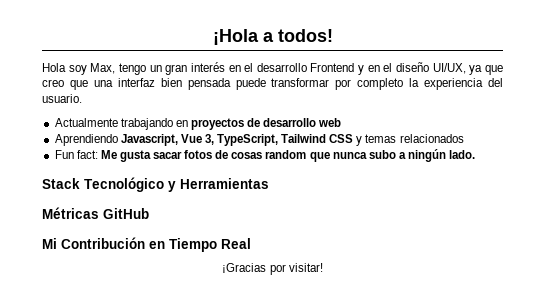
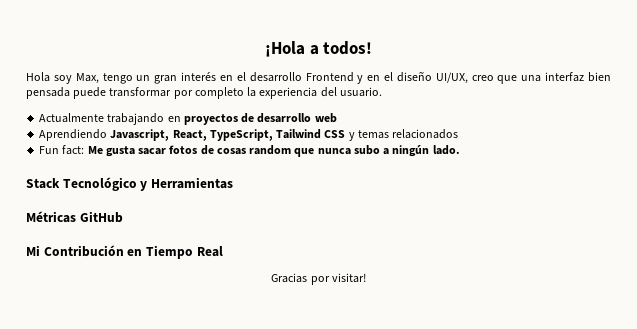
- Hola soy Max, tengo un gran interés en el desarrollo Frontend y en el diseño UI/UX, ya que creo que una interfaz bien pensada puede transformar por completo la experiencia del usuario.
+ Hola soy Max, tengo un gran interés en el desarrollo Frontend y en el diseño UI/UX, creo que una interfaz bien pensada puede transformar por completo la experiencia del usuario.
- Aprendiendo Javascript, Vue 3, TypeScript, Tailwind CSS y temas relacionados
+ Aprendiendo Javascript, React, TypeScript, Tailwind CSS y temas relacionados
- ¡Gracias por visitar!
+ Gracias por visitar!

